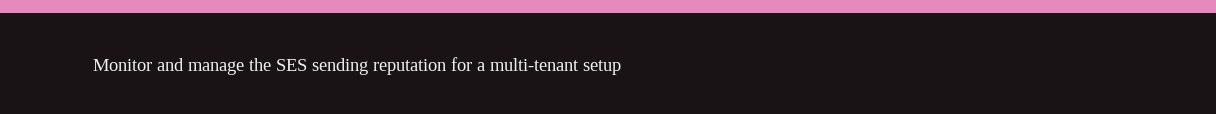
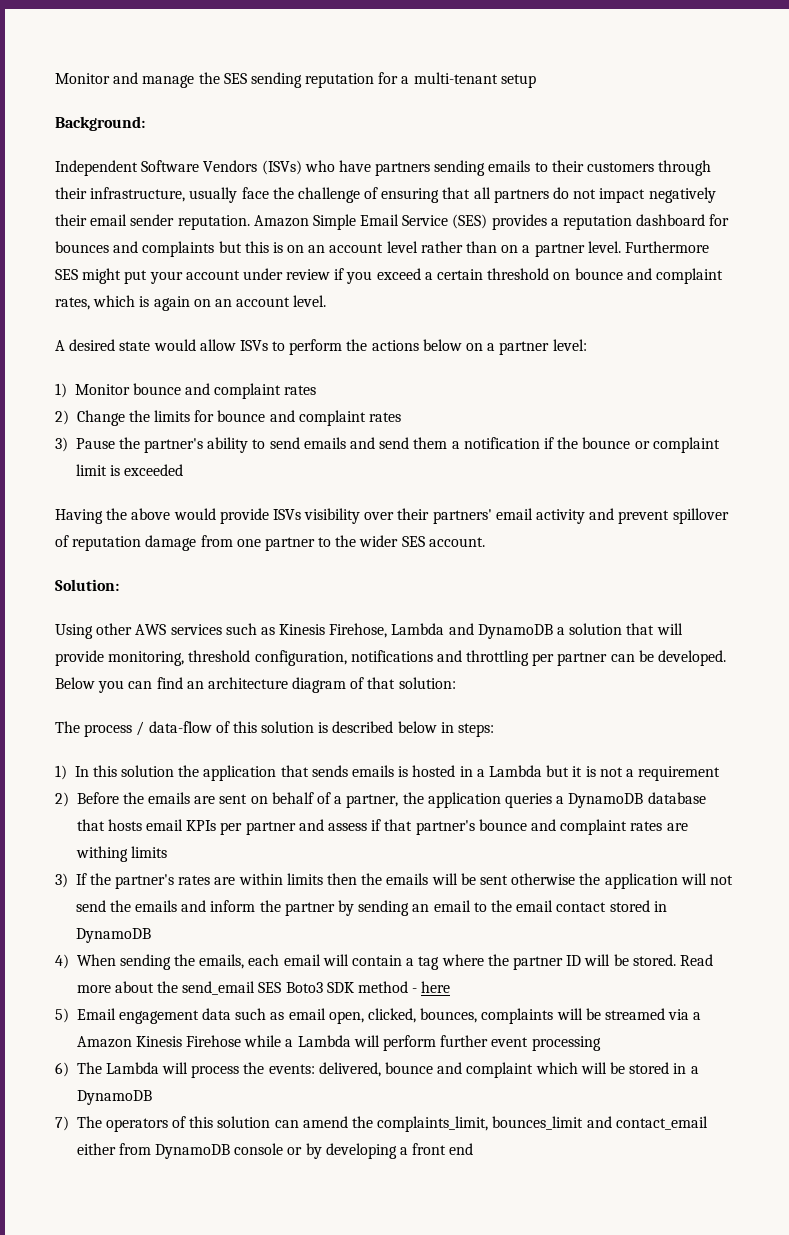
+ Background:
+ Independent Software Vendors (ISVs) who have partners sending emails to their customers through their infrastructure, usually face the challenge of ensuring that all partners do not impact negatively their email sender reputation. Amazon Simple Email Service (SES) provides a reputation dashboard for bounces and complaints but this is on an account level rather than on a partner level. Furthermore SES might put your account under review if you exceed a certain threshold on bounce and complaint rates, which is again on an account level.
+ A desired state would allow ISVs to perform the actions below on a partner level:
+ 1) Monitor bounce and complaint rates
+ 2) Change the limits for bounce and complaint rates
+ 3) Pause the partner's ability to send emails and send them a notification if the bounce or complaint limit is exceeded
+ Having the above would provide ISVs visibility over their partners' email activity and prevent spillover of reputation damage from one partner to the wider SES account.
+ Solution:
+ Using other AWS services such as Kinesis Firehose, Lambda and DynamoDB a solution that will provide monitoring, threshold configuration, notifications and throttling per partner can be developed. Below you can find an architecture diagram of that solution:
+ The process / data-flow of this solution is described below in steps:
+ 1) In this solution the application that sends emails is hosted in a Lambda but it is not a requirement
+ 2) Before the emails are sent on behalf of a partner, the application queries a DynamoDB database that hosts email KPIs per partner and assess if that partner's bounce and complaint rates are withing limits
+ 3) If the partner's rates are within limits then the emails will be sent otherwise the application will not send the emails and inform the partner by sending an email to the email contact stored in DynamoDB
+ 4) When sending the emails, each email will contain a tag where the partner ID will be stored. Read more about the send_email SES Boto3 SDK method - here
+ 5) Email engagement data such as email open, clicked, bounces, complaints will be streamed via a Amazon Kinesis Firehose while a Lambda will perform further event processing
+ 6) The Lambda will process the events: delivered, bounce and complaint which will be stored in a DynamoDB
+ 7) The operators of this solution can amend the complaints_limit, bounces_limit and contact_email either from DynamoDB console or by developing a front end

